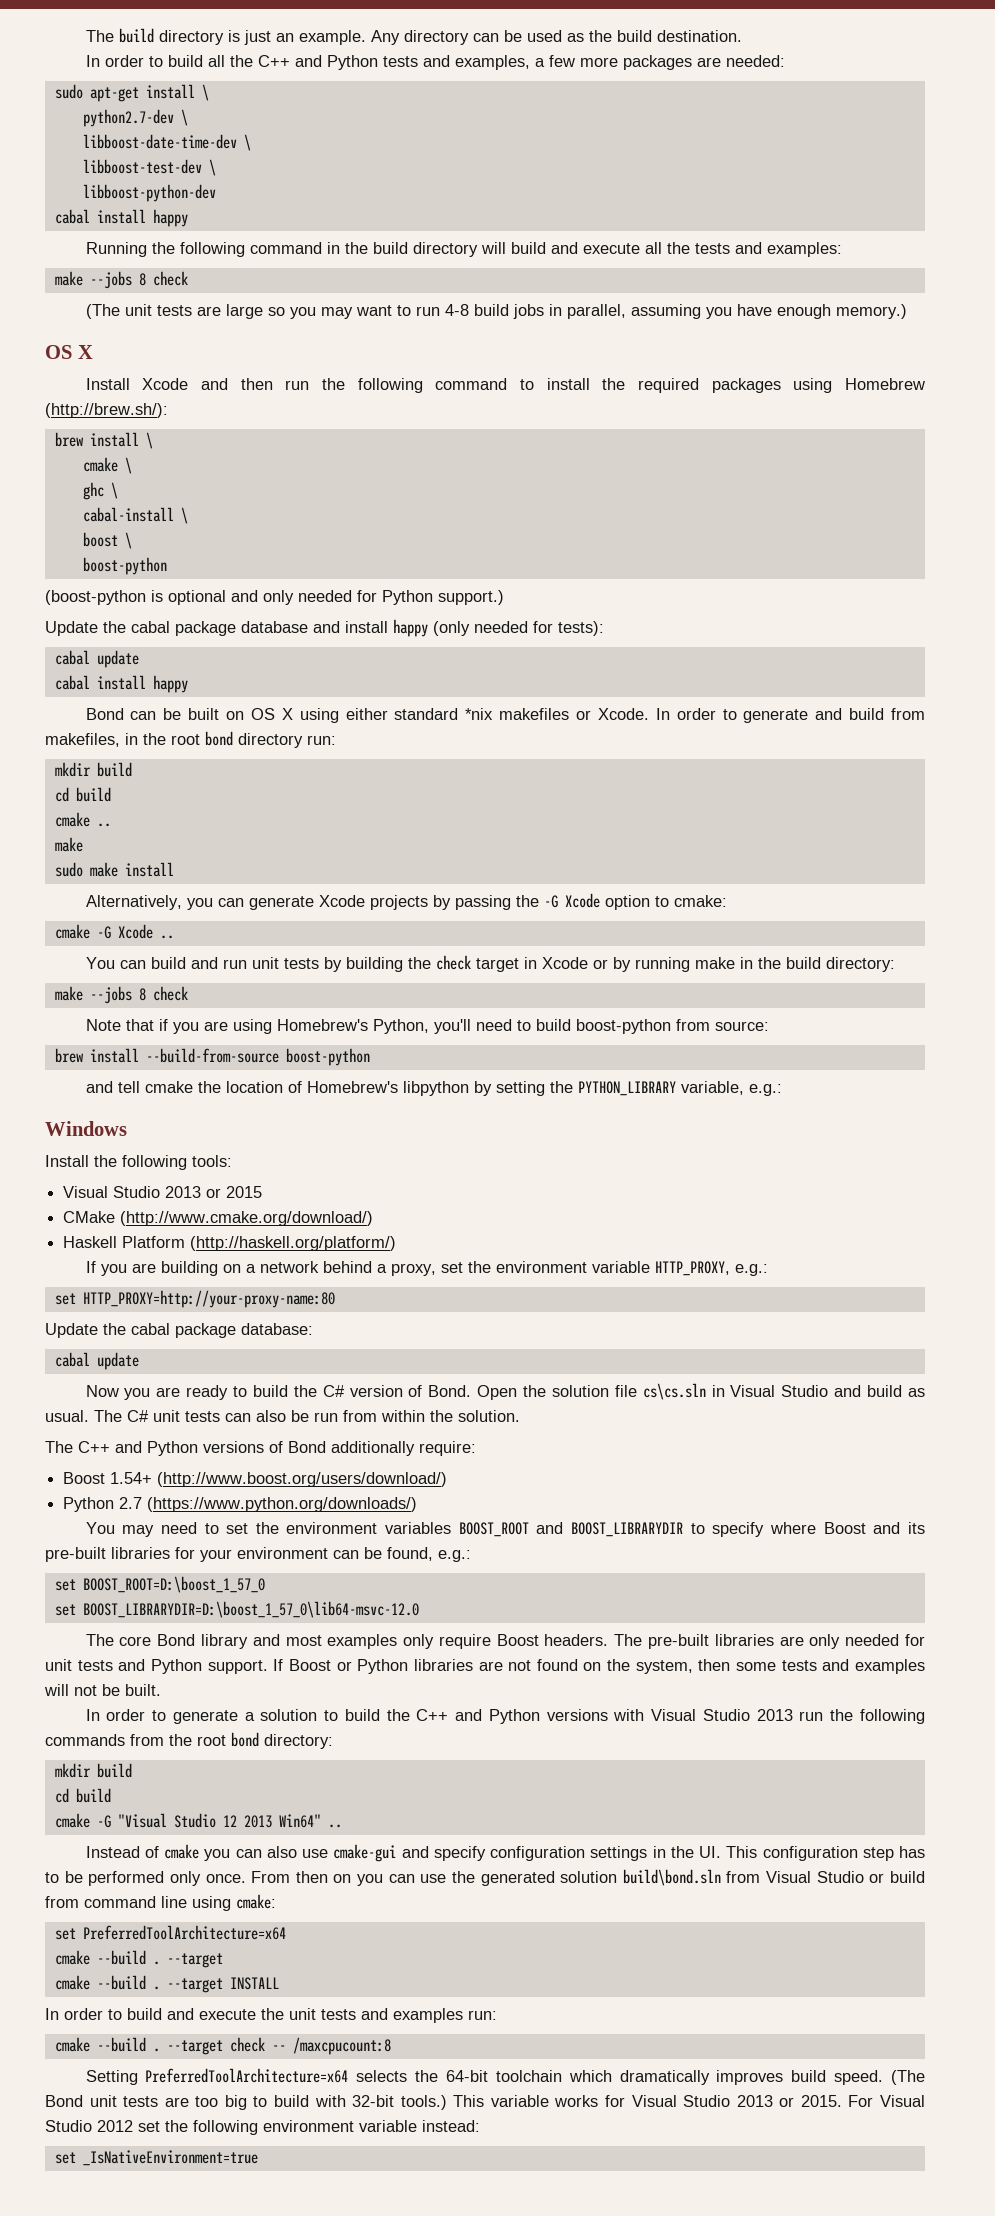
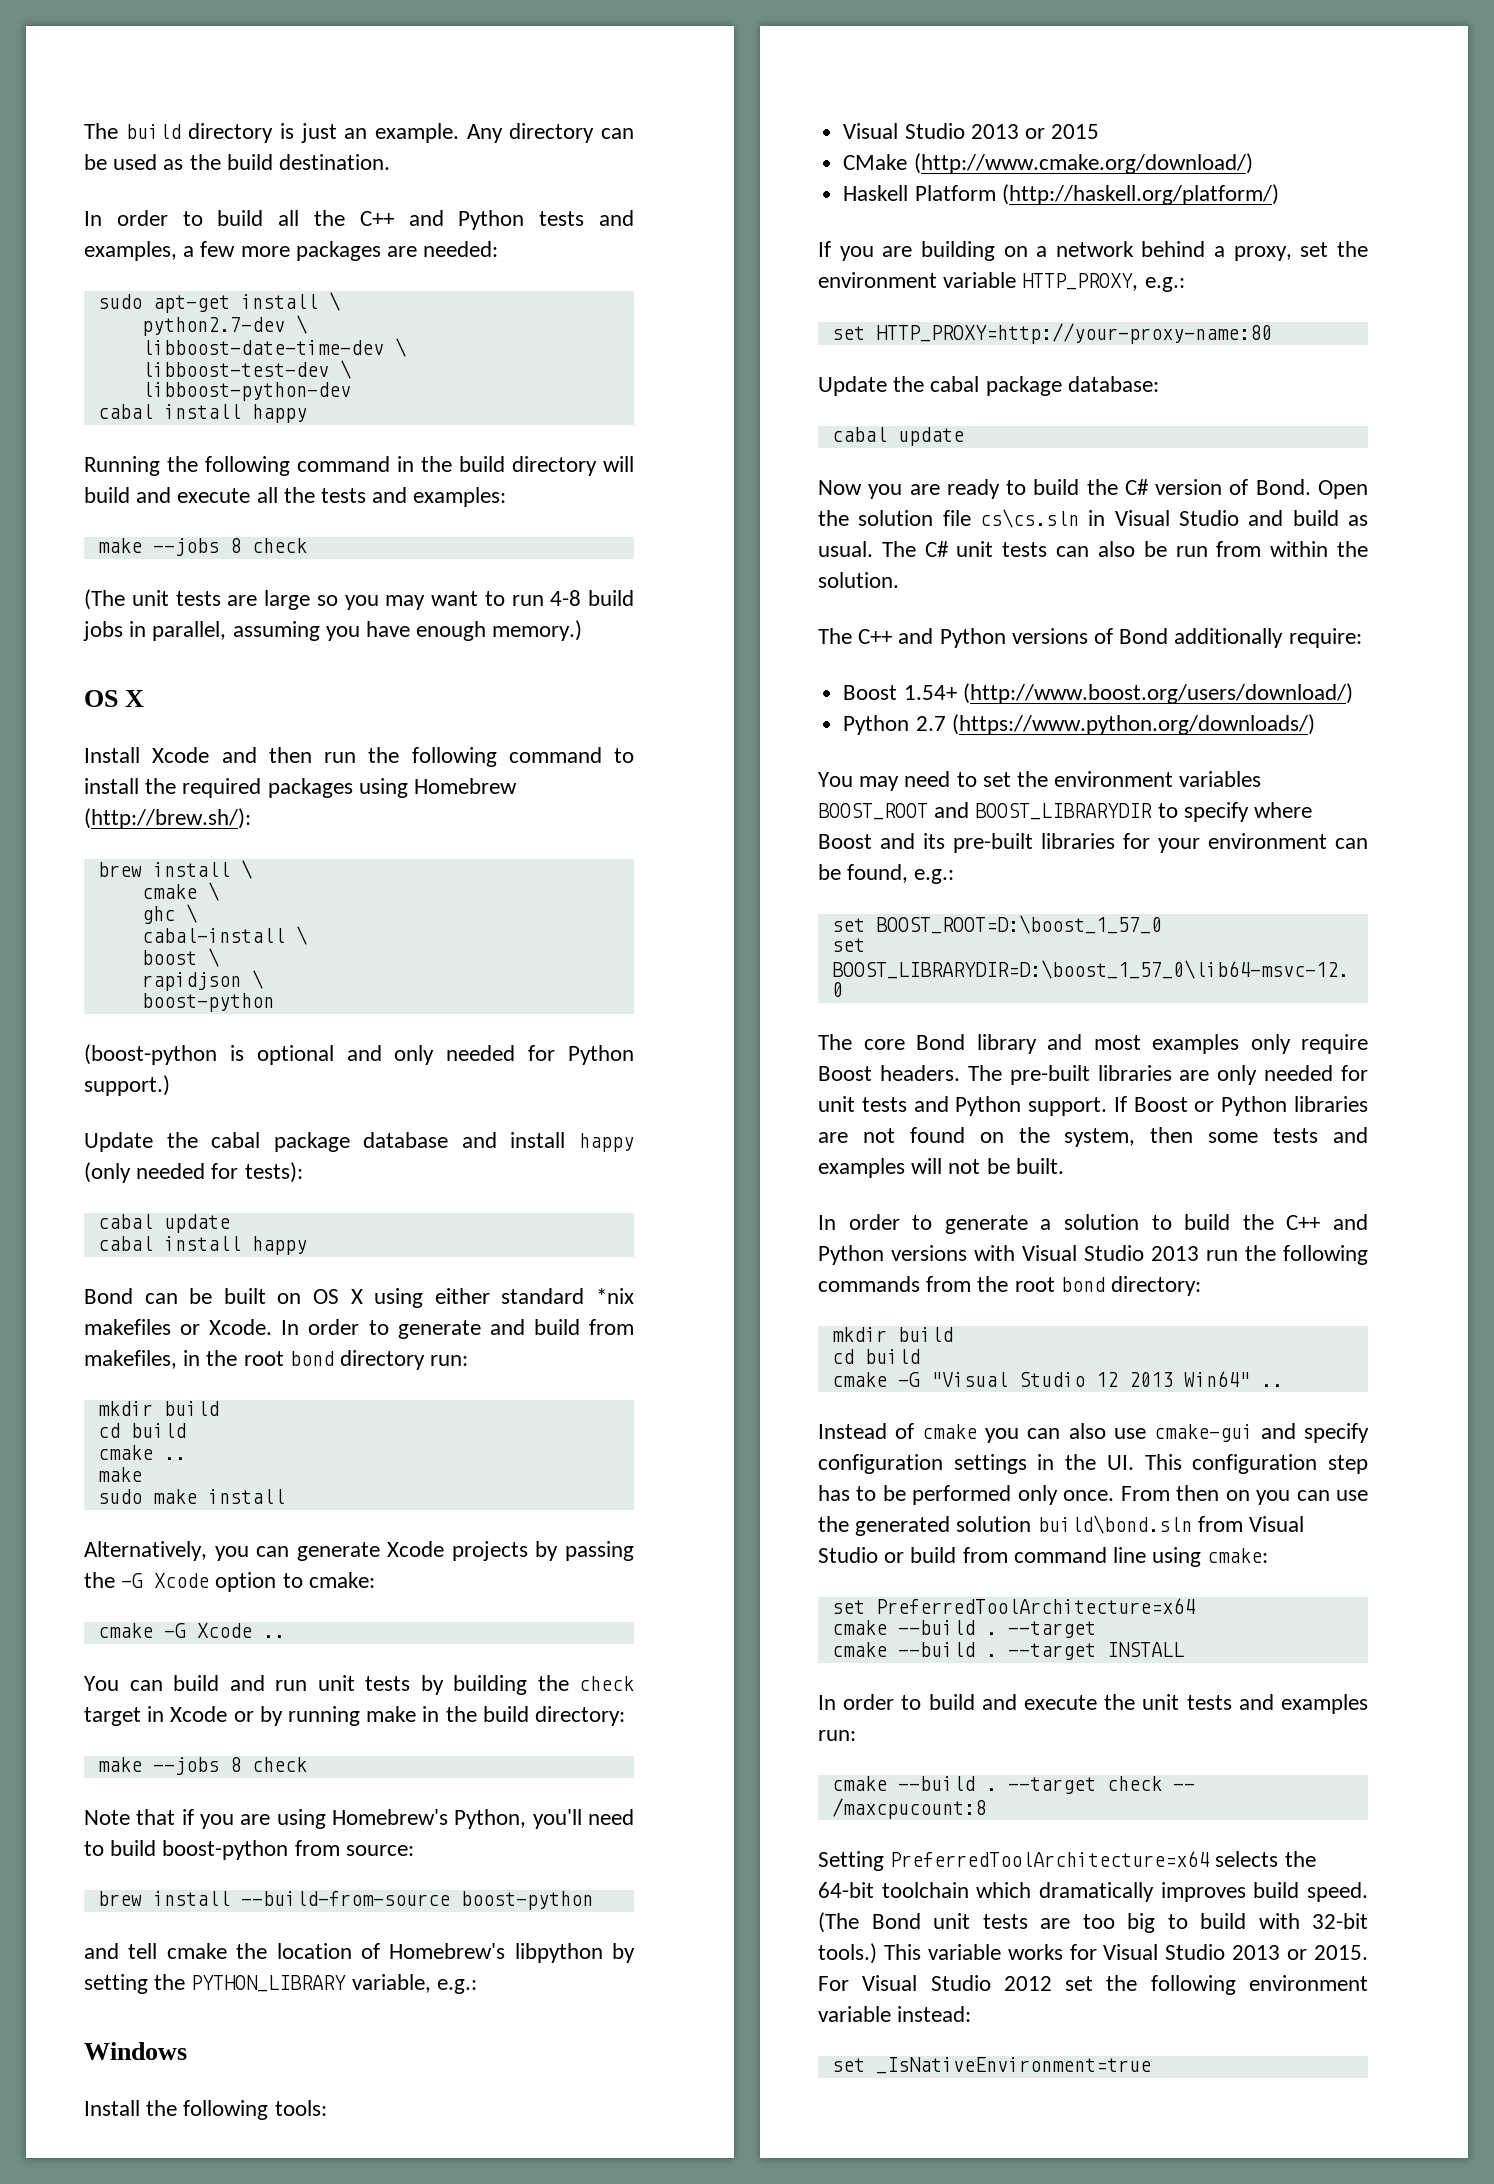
+ rapidjson \

